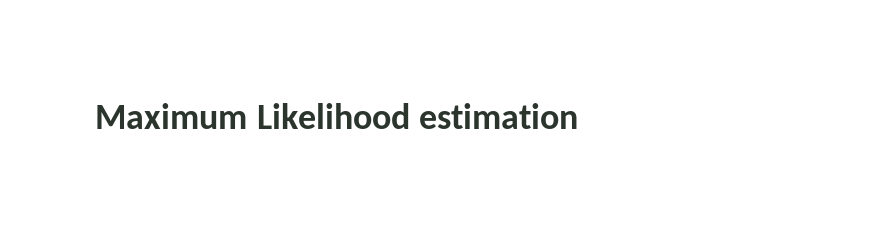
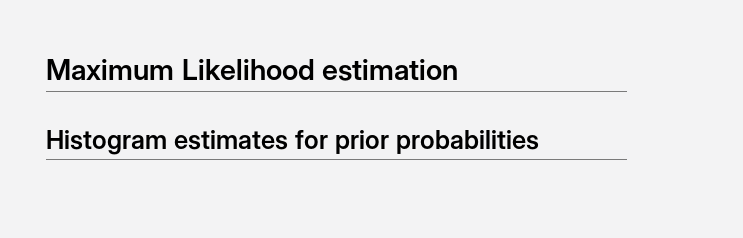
+ Histogram estimates for prior probabilities

